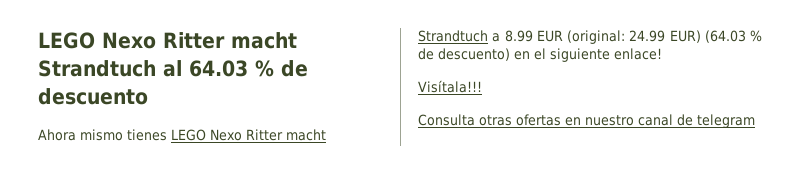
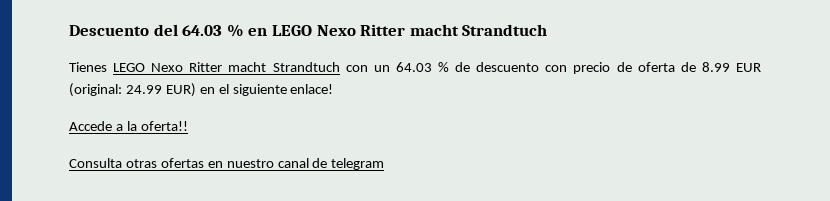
- LEGO Nexo Ritter macht Strandtuch al 64.03 % de descuento
- Ahora mismo tienes LEGO Nexo Ritter macht Strandtuch a 8.99 EUR (original: 24.99 EUR) (64.03 % de descuento) en el siguiente enlace!
+ Descuento del 64.03 % en LEGO Nexo Ritter macht Strandtuch
+ Tienes LEGO Nexo Ritter macht Strandtuch con un 64.03 % de descuento con precio de oferta de 8.99 EUR (original: 24.99 EUR) en el siguiente enlace!
- Visítala!!!
+ Accede a la oferta!!

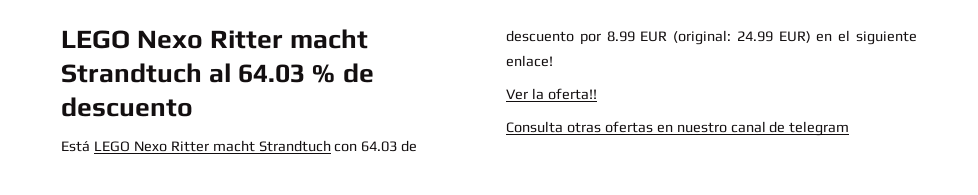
- Descuento del 64.03 % en LEGO Nexo Ritter macht Strandtuch
- Tienes LEGO Nexo Ritter macht Strandtuch con un 64.03 % de descuento con precio de oferta de 8.99 EUR (original: 24.99 EUR) en el siguiente enlace!
+ LEGO Nexo Ritter macht Strandtuch al 64.03 % de descuento
+ Está LEGO Nexo Ritter macht Strandtuch con 64.03 de descuento por 8.99 EUR (original: 24.99 EUR) en el siguiente enlace!
- Accede a la oferta!!
+ Ver la oferta!!

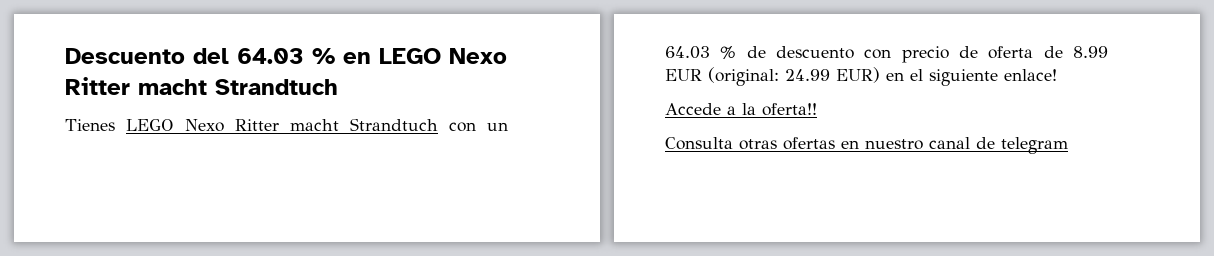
- LEGO Nexo Ritter macht Strandtuch al 64.03 % de descuento
- Está LEGO Nexo Ritter macht Strandtuch con 64.03 de descuento por 8.99 EUR (original: 24.99 EUR) en el siguiente enlace!
+ Descuento del 64.03 % en LEGO Nexo Ritter macht Strandtuch
+ Tienes LEGO Nexo Ritter macht Strandtuch con un 64.03 % de descuento con precio de oferta de 8.99 EUR (original: 24.99 EUR) en el siguiente enlace!
- Ver la oferta!!
+ Accede a la oferta!!

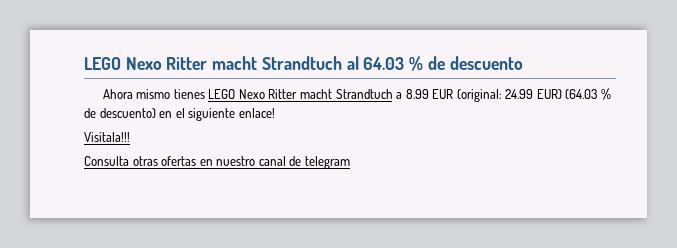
- Descuento del 64.03 % en LEGO Nexo Ritter macht Strandtuch
- Tienes LEGO Nexo Ritter macht Strandtuch con un 64.03 % de descuento con precio de oferta de 8.99 EUR (original: 24.99 EUR) en el siguiente enlace!
+ LEGO Nexo Ritter macht Strandtuch al 64.03 % de descuento
+ Ahora mismo tienes LEGO Nexo Ritter macht Strandtuch a 8.99 EUR (original: 24.99 EUR) (64.03 % de descuento) en el siguiente enlace!
- Accede a la oferta!!
+ Visítala!!!

